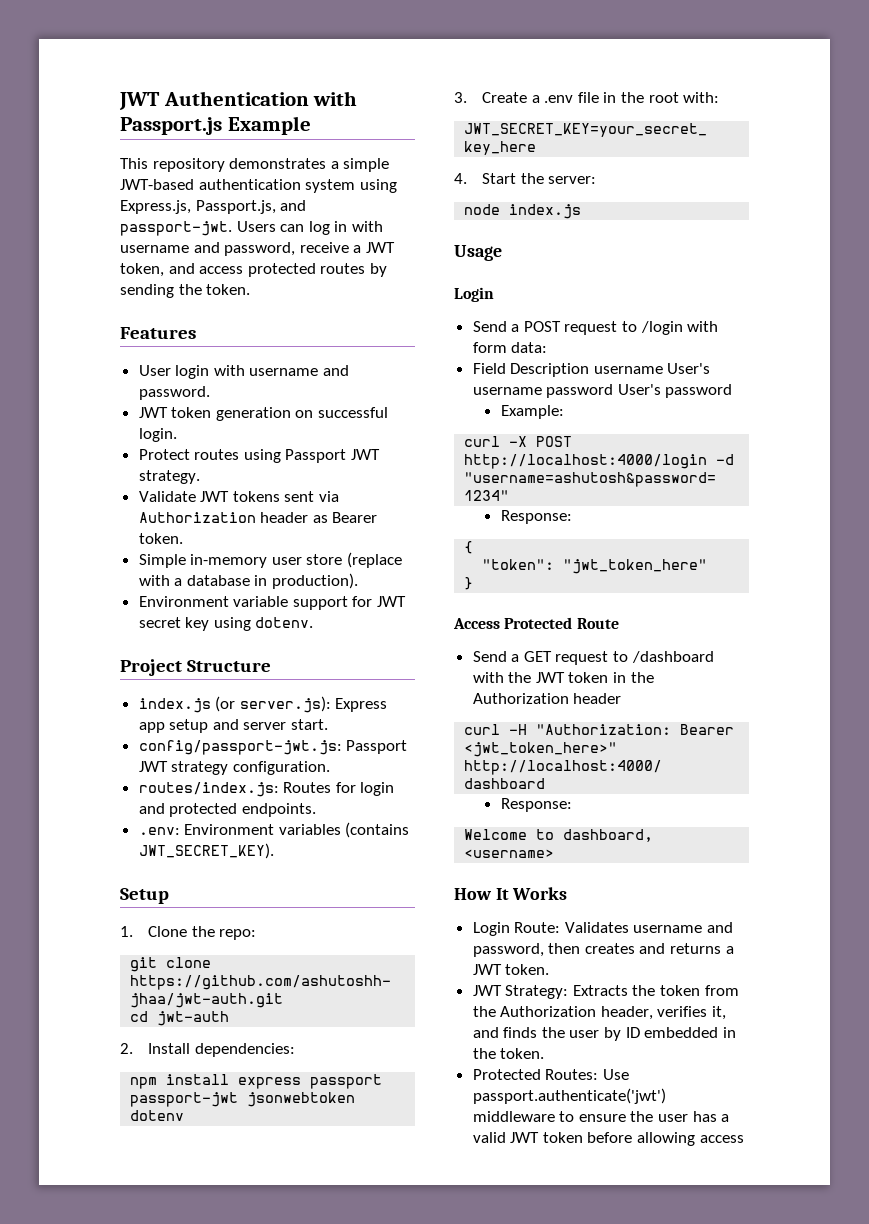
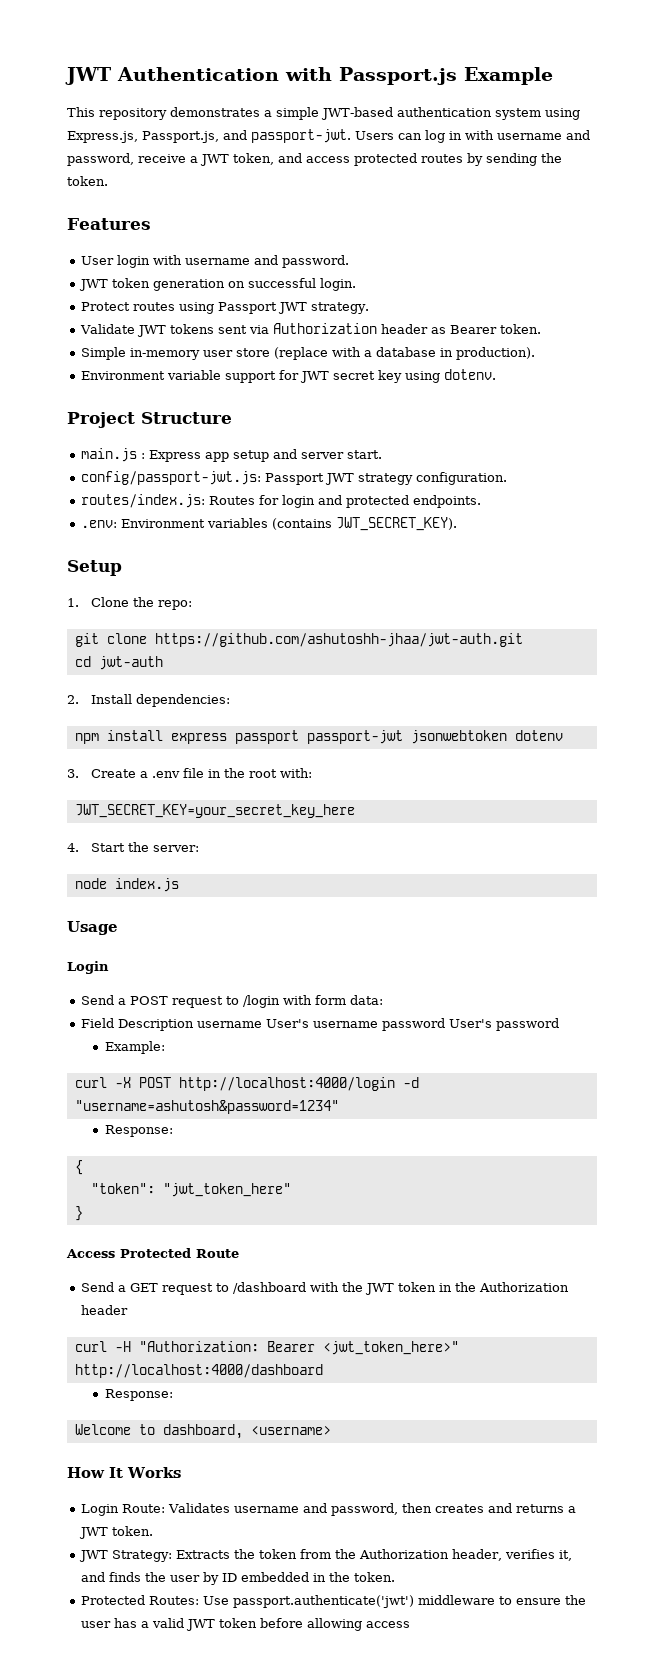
- index.js (or server.js): Express app setup and server start.
+ main.js : Express app setup and server start.

